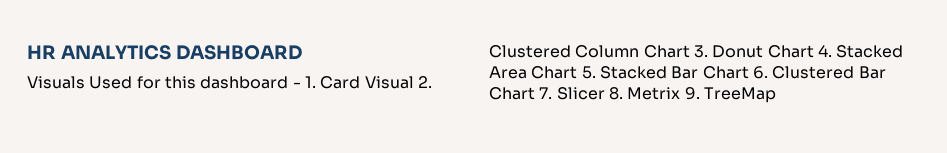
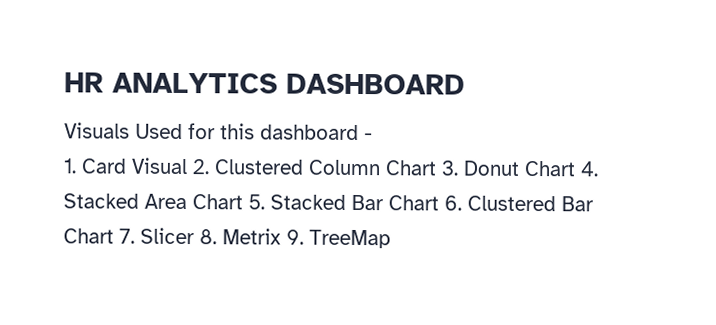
- Visuals Used for this dashboard - 1. Card Visual 2. Clustered Column Chart 3. Donut Chart 4. Stacked Area Chart 5. Stacked Bar Chart 6. Clustered Bar Chart 7. Slicer 8. Metrix 9. TreeMap
+ Visuals Used for this dashboard -
+ 1. Card Visual 2. Clustered Column Chart 3. Donut Chart 4. Stacked Area Chart 5. Stacked Bar Chart 6. Clustered Bar Chart 7. Slicer 8. Metrix 9. TreeMap

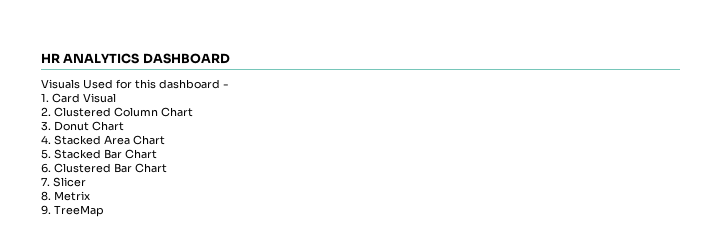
- 1. Card Visual 2. Clustered Column Chart 3. Donut Chart 4. Stacked Area Chart 5. Stacked Bar Chart 6. Clustered Bar Chart 7. Slicer 8. Metrix 9. TreeMap
+ 1. Card Visual
+ 2. Clustered Column Chart
+ 3. Donut Chart
+ 4. Stacked Area Chart
+ 5. Stacked Bar Chart
+ 6. Clustered Bar Chart
+ 7. Slicer
+ 8. Metrix
+ 9. TreeMap

